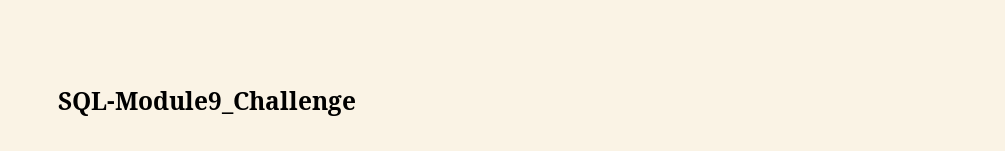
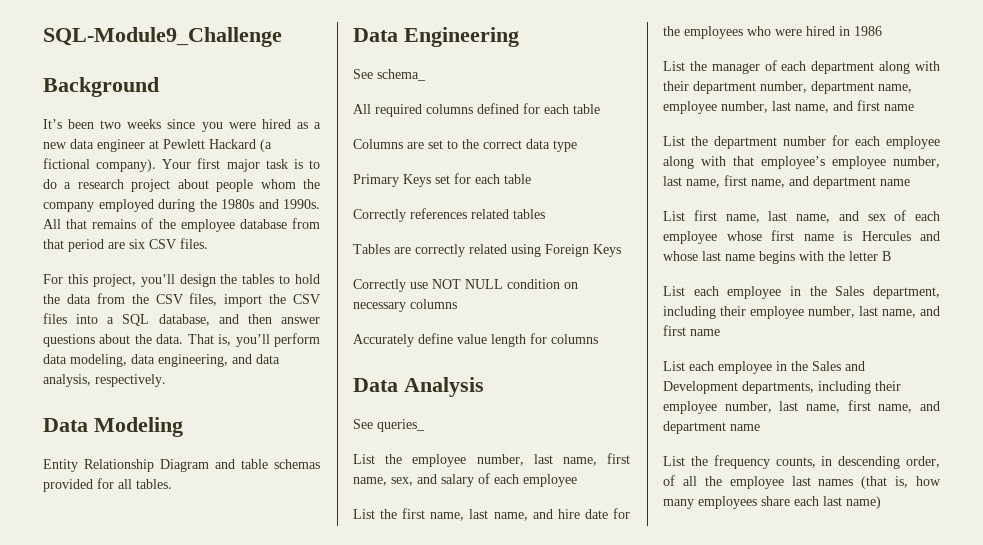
+ Background
+ It’s been two weeks since you were hired as a new data engineer at Pewlett Hackard (a fictional company). Your first major task is to do a research project about people whom the company employed during the 1980s and 1990s. All that remains of the employee database from that period are six CSV files.
+ For this project, you’ll design the tables to hold the data from the CSV files, import the CSV files into a SQL database, and then answer questions about the data. That is, you’ll perform data modeling, data engineering, and data analysis, respectively.
+ Data Modeling
+ Entity Relationship Diagram and table schemas provided for all tables.
+ Data Engineering
+ See schema_
+ All required columns defined for each table
+ Columns are set to the correct data type
+ Primary Keys set for each table
+ Correctly references related tables
+ Tables are correctly related using Foreign Keys
+ Correctly use NOT NULL condition on necessary columns
+ Accurately define value length for columns
+ Data Analysis
+ See queries_
+ List the employee number, last name, first name, sex, and salary of each employee
+ List the first name, last name, and hire date for the employees who were hired in 1986
+ List the manager of each department along with their department number, department name, employee number, last name, and first name
+ List the department number for each employee along with that employee’s employee number, last name, first name, and department name
+ List first name, last name, and sex of each employee whose first name is Hercules and whose last name begins with the letter B
+ List each employee in the Sales department, including their employee number, last name, and first name
+ List each employee in the Sales and Development departments, including their employee number, last name, first name, and department name
+ List the frequency counts, in descending order, of all the employee last names (that is, how many employees share each last name)

